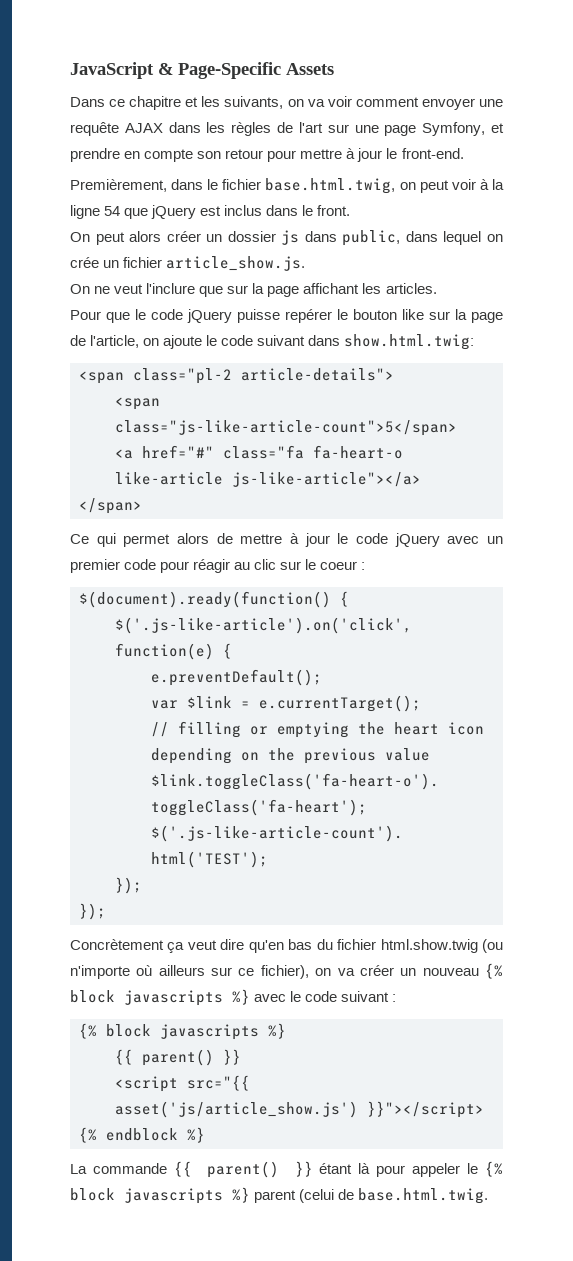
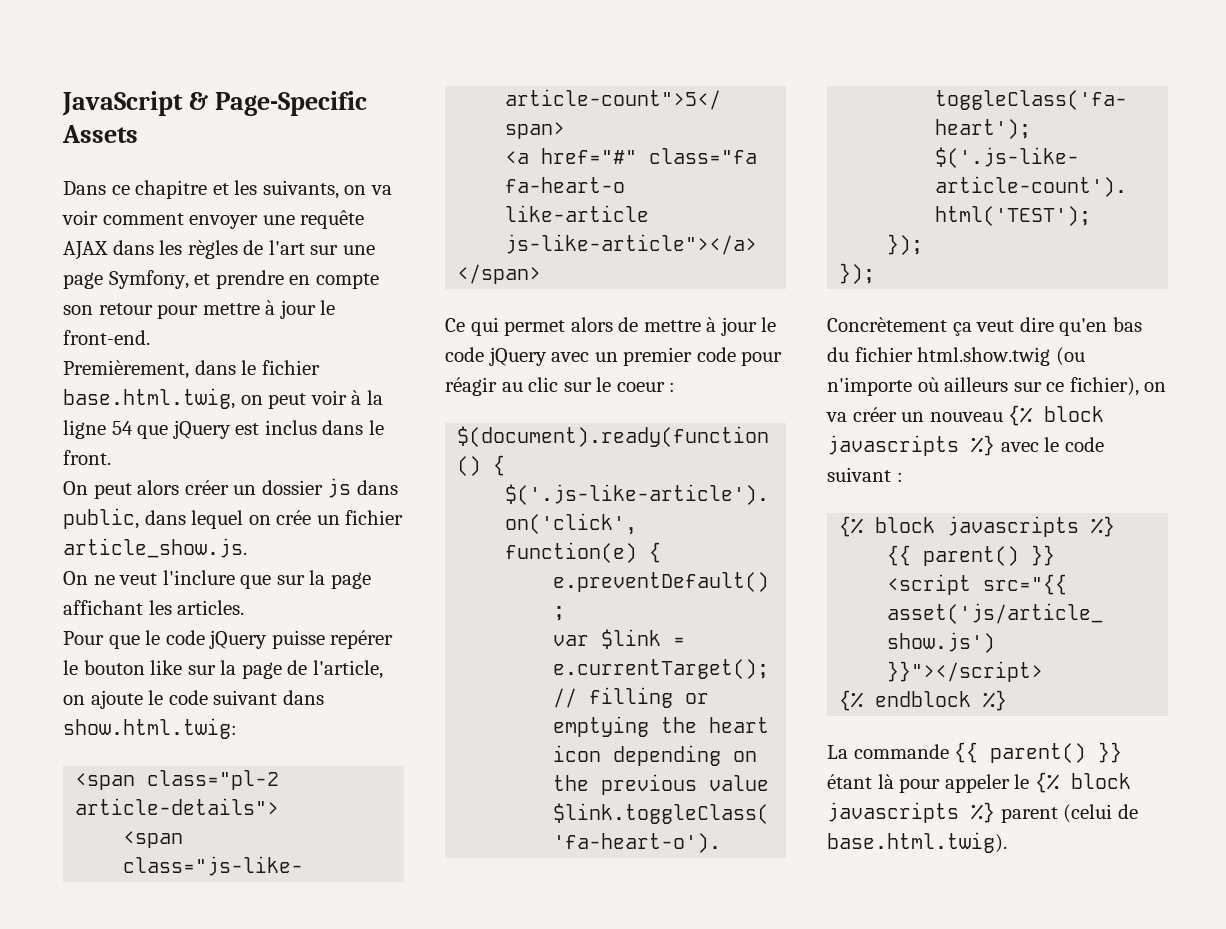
- La commande {{ parent() }} étant là pour appeler le {% block javascripts %} parent (celui de base.html.twig.
+ La commande {{ parent() }} étant là pour appeler le {% block javascripts %} parent (celui de base.html.twig).

